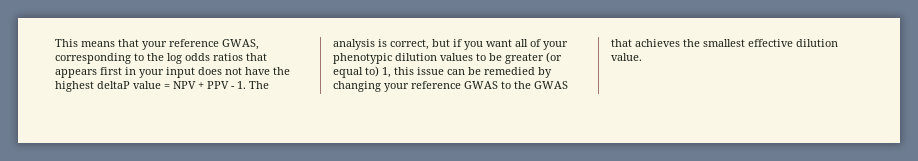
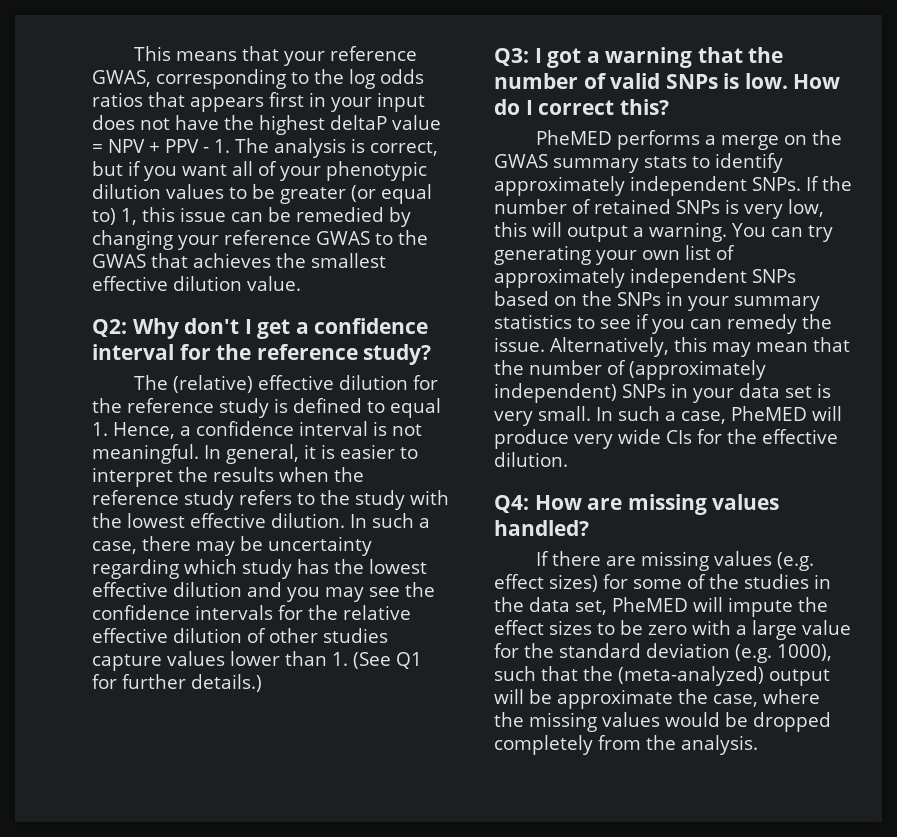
+ Q2: Why don't I get a confidence interval for the reference study?
+ The (relative) effective dilution for the reference study is defined to equal 1. Hence, a confidence interval is not meaningful. In general, it is easier to interpret the results when the reference study refers to the study with the lowest effective dilution. In such a case, there may be uncertainty regarding which study has the lowest effective dilution and you may see the confidence intervals for the relative effective dilution of other studies capture values lower than 1. (See Q1 for further details.)
+ Q3: I got a warning that the number of valid SNPs is low. How do I correct this?
+ PheMED performs a merge on the GWAS summary stats to identify approximately independent SNPs. If the number of retained SNPs is very low, this will output a warning. You can try generating your own list of approximately independent SNPs based on the SNPs in your summary statistics to see if you can remedy the issue. Alternatively, this may mean that the number of (approximately independent) SNPs in your data set is very small. In such a case, PheMED will produce very wide CIs for the effective dilution.
+ Q4: How are missing values handled?
+ If there are missing values (e.g. effect sizes) for some of the studies in the data set, PheMED will impute the effect sizes to be zero with a large value for the standard deviation (e.g. 1000), such that the (meta-analyzed) output will be approximate the case, where the missing values would be dropped completely from the analysis.

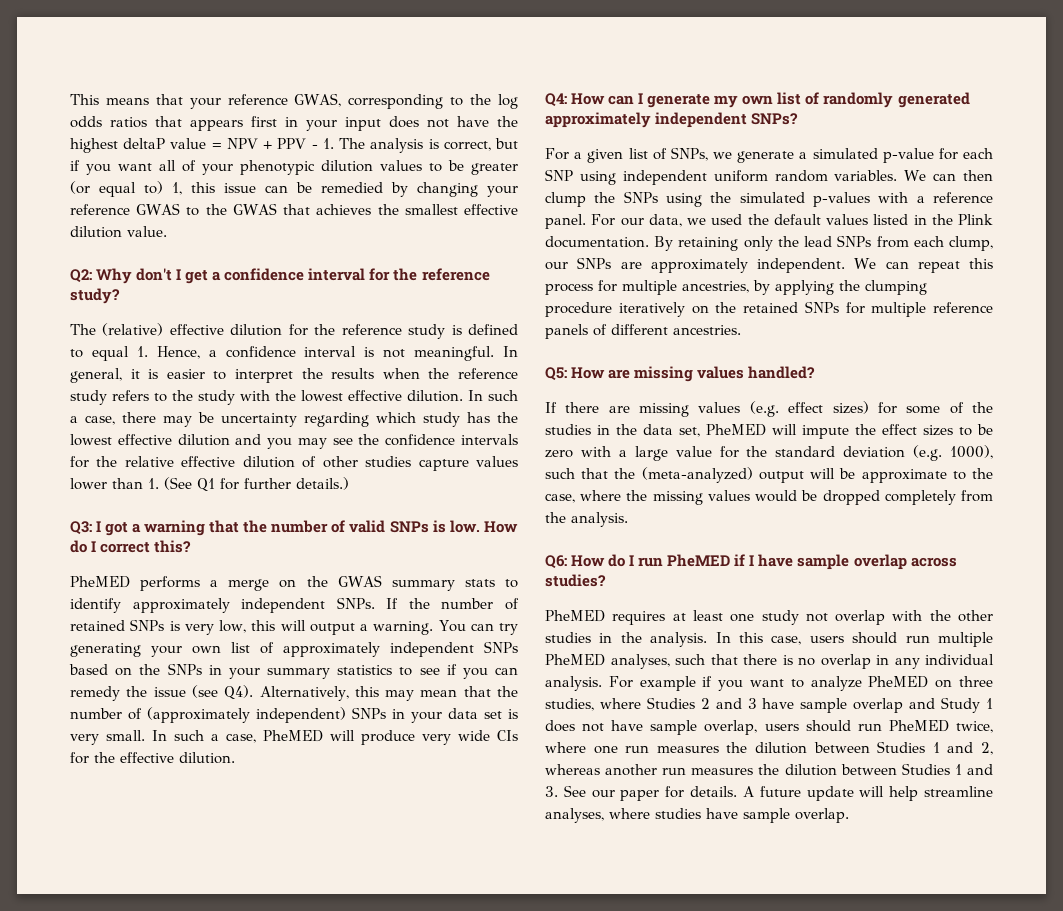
- You can try generating your own list of approximately independent SNPs based on the SNPs in your summary statistics to see if you can remedy the issue. Alternatively, this may mean that the number of (approximately independent) SNPs in your data set is very small.
+ You can try generating your own list of approximately independent SNPs based on the SNPs in your summary statistics to see if you can remedy the issue (see Q4). Alternatively, this may mean that the number of (approximately independent) SNPs in your data set is very small.
- Q4: How are missing values handled?
+ Q4: How can I generate my own list of randomly generated approximately independent SNPs?
+ For a given list of SNPs, we generate a simulated p-value for each SNP using independent uniform random variables. We can then clump the SNPs using the simulated p-values with a reference panel. For our data, we used the default values listed in the Plink documentation. By retaining only the lead SNPs from each clump, our SNPs are approximately independent. We can repeat this process for multiple ancestries, by applying the clumping procedure iteratively on the retained SNPs for multiple reference panels of different ancestries.
+ Q5: How are missing values handled?
- If there are missing values (e.g. effect sizes) for some of the studies in the data set, PheMED will impute the effect sizes to be zero with a large value for the standard deviation (e.g. 1000), such that the (meta-analyzed) output will be approximate the case, where the missing values would be dropped completely from the analysis.
+ If there are missing values (e.g. effect sizes) for some of the studies in the data set, PheMED will impute the effect sizes to be zero with a large value for the standard deviation (e.g. 1000), such that the (meta-analyzed) output will be approximate to the case, where the missing values would be dropped completely from the analysis.
+ Q6: How do I run PheMED if I have sample overlap across studies?
+ PheMED requires at least one study not overlap with the other studies in the analysis. In this case, users should run multiple PheMED analyses, such that there is no overlap in any individual analysis. For example if you want to analyze PheMED on three studies, where Studies 2 and 3 have sample overlap and Study 1 does not have sample overlap, users should run PheMED twice, where one run measures the dilution between Studies 1 and 2, whereas another run measures the dilution between Studies 1 and 3. See our paper for details. A future update will help streamline analyses, where studies have sample overlap.

